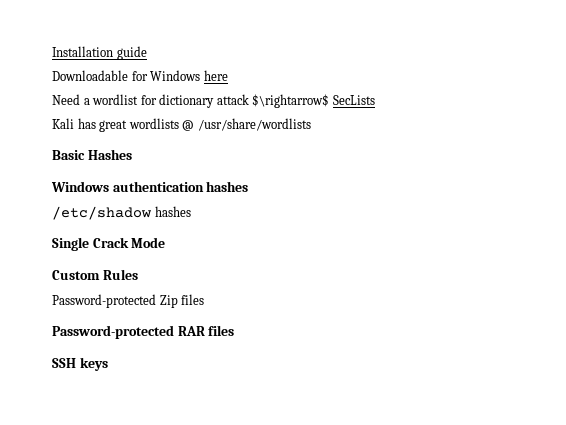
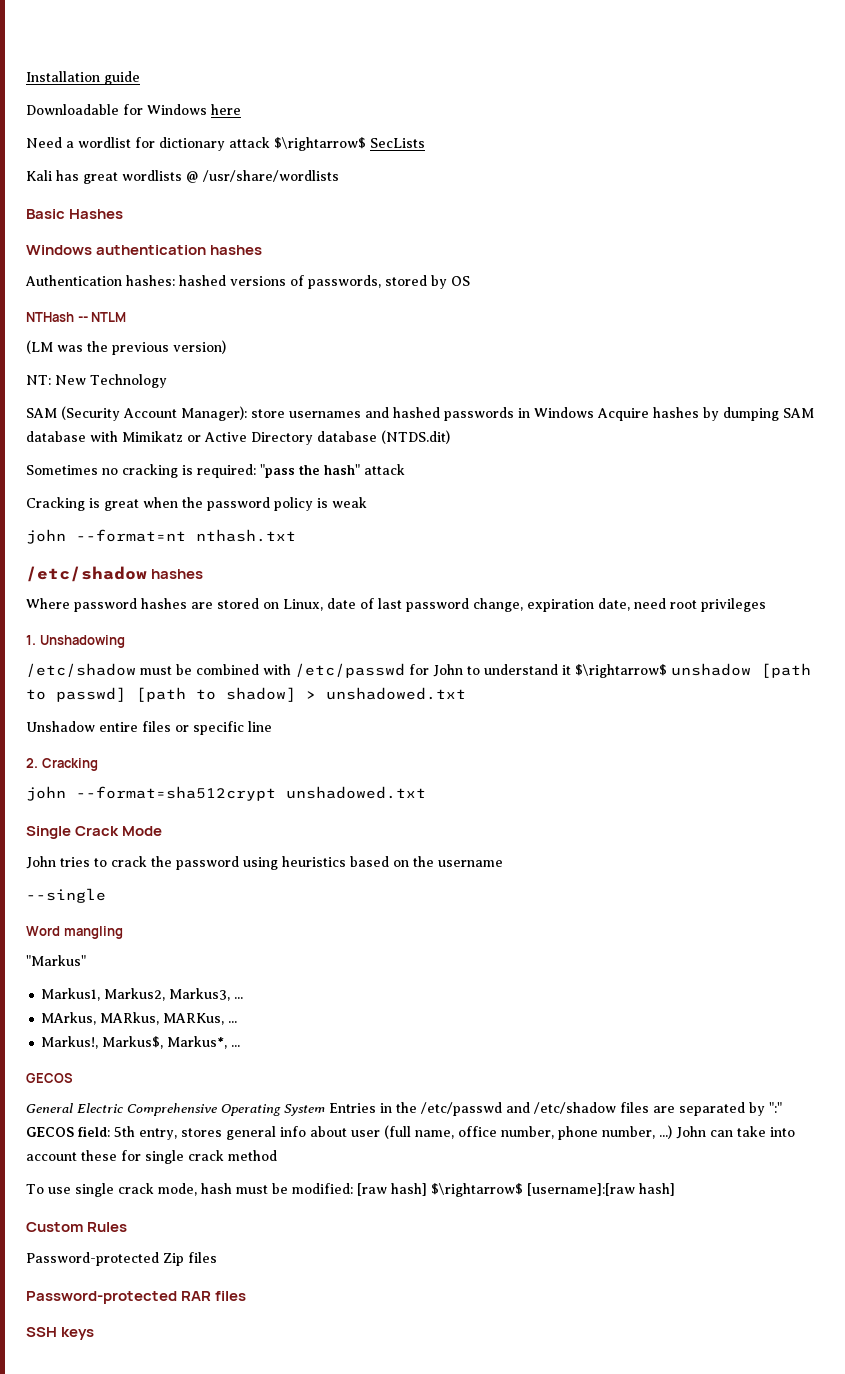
+ Authentication hashes: hashed versions of passwords, stored by OS
+ NTHash -- NTLM
+ (LM was the previous version)
+ NT: New Technology
+ SAM (Security Account Manager): store usernames and hashed passwords in Windows Acquire hashes by dumping SAM database with Mimikatz or Active Directory database (NTDS.dit)
+ Sometimes no cracking is required: "pass the hash" attack
+ Cracking is great when the password policy is weak
+ john --format=nt nthash.txt
  /etc/shadow hashes
+ Where password hashes are stored on Linux, date of last password change, expiration date, need root privileges
+ 1. Unshadowing
+ /etc/shadow must be combined with /etc/passwd for John to understand it $\rightarrow$ unshadow [path to passwd] [path to shadow] > unshadowed.txt
+ Unshadow entire files or specific line
+ 2. Cracking
+ john --format=sha512crypt unshadowed.txt
  Single Crack Mode
+ John tries to crack the password using heuristics based on the username
+ --single
+ Word mangling
+ "Markus"
+ Markus1, Markus2, Markus3, ...
+ MArkus, MARkus, MARKus, ...
+ Markus!, Markus$, Markus*, ...
+ GECOS
+ General Electric Comprehensive Operating System Entries in the /etc/passwd and /etc/shadow files are separated by ":" GECOS field: 5th entry, stores general info about user (full name, office number, phone number, ...) John can take into account these for single crack method
+ To use single crack mode, hash must be modified: [raw hash] $\rightarrow$ [username]:[raw hash]

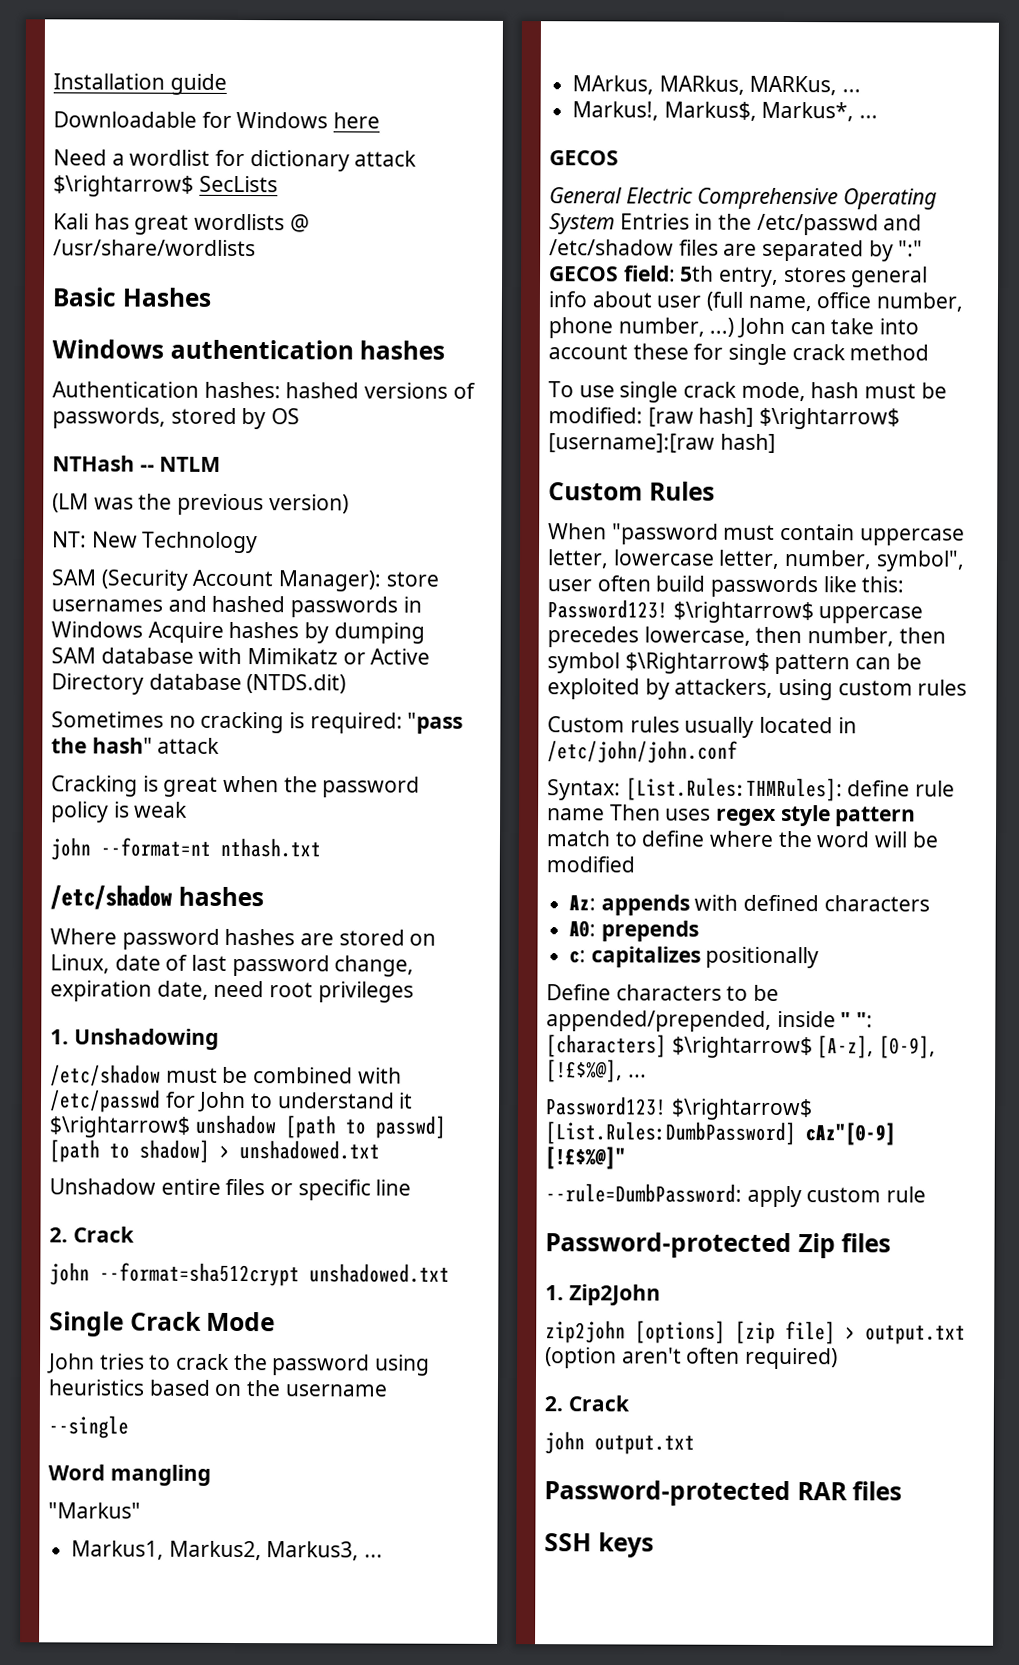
  Unshadow entire files or specific line
- 2. Cracking
+ 2. Crack
+ When "password must contain uppercase letter, lowercase letter, number, symbol", user often build passwords like this: Password123! $\rightarrow$ uppercase precedes lowercase, then number, then symbol $\Rightarrow$ pattern can be exploited by attackers, using custom rules
+ Custom rules usually located in /etc/john/john.conf
+ Syntax: [List.Rules:THMRules]: define rule name Then uses regex style pattern match to define where the word will be modified
+ Az: appends with defined characters
+ A0: prepends
+ c: capitalizes positionally
+ Define characters to be appended/prepended, inside " ": [characters] $\rightarrow$ [A-z], [0-9], [!£$%@], ...
+ Password123! $\rightarrow$ [List.Rules:DumbPassword] cAz"[0-9] [!£$%@]"
+ --rule=DumbPassword: apply custom rule
  Password-protected Zip files
+ 1. Zip2John
+ zip2john [options] [zip file] > output.txt (option aren't often required)
+ 2. Crack
+ john output.txt

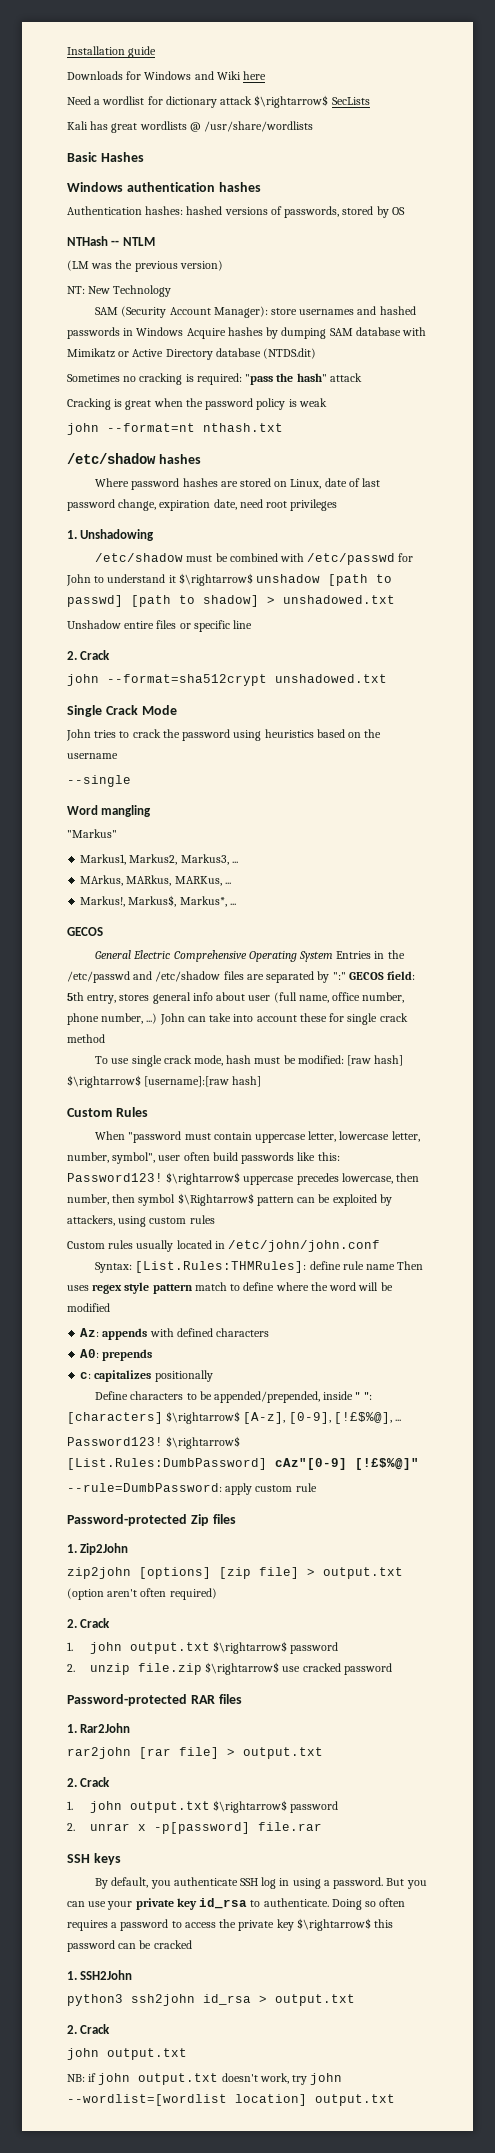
- Downloadable for Windows here
+ Downloads for Windows and Wiki here
  zip2john [options] [zip file] > output.txt (option aren't often required)
  2. Crack
+ 1. john output.txt $\rightarrow$ password
+ 2. unzip file.zip $\rightarrow$ use cracked password
+ Password-protected RAR files
+ 1. Rar2John
+ rar2john [rar file] > output.txt
+ 2. Crack
+ 1. john output.txt $\rightarrow$ password
+ 2. unrar x -p[password] file.rar
+ SSH keys
+ By default, you authenticate SSH log in using a password. But you can use your private key id_rsa to authenticate. Doing so often requires a password to access the private key $\rightarrow$ this password can be cracked
+ 1. SSH2John
+ python3 ssh2john id_rsa > output.txt
+ 2. Crack
  john output.txt
- Password-protected RAR files
- SSH keys
+ NB: if john output.txt doesn't work, try john --wordlist=[wordlist location] output.txt

